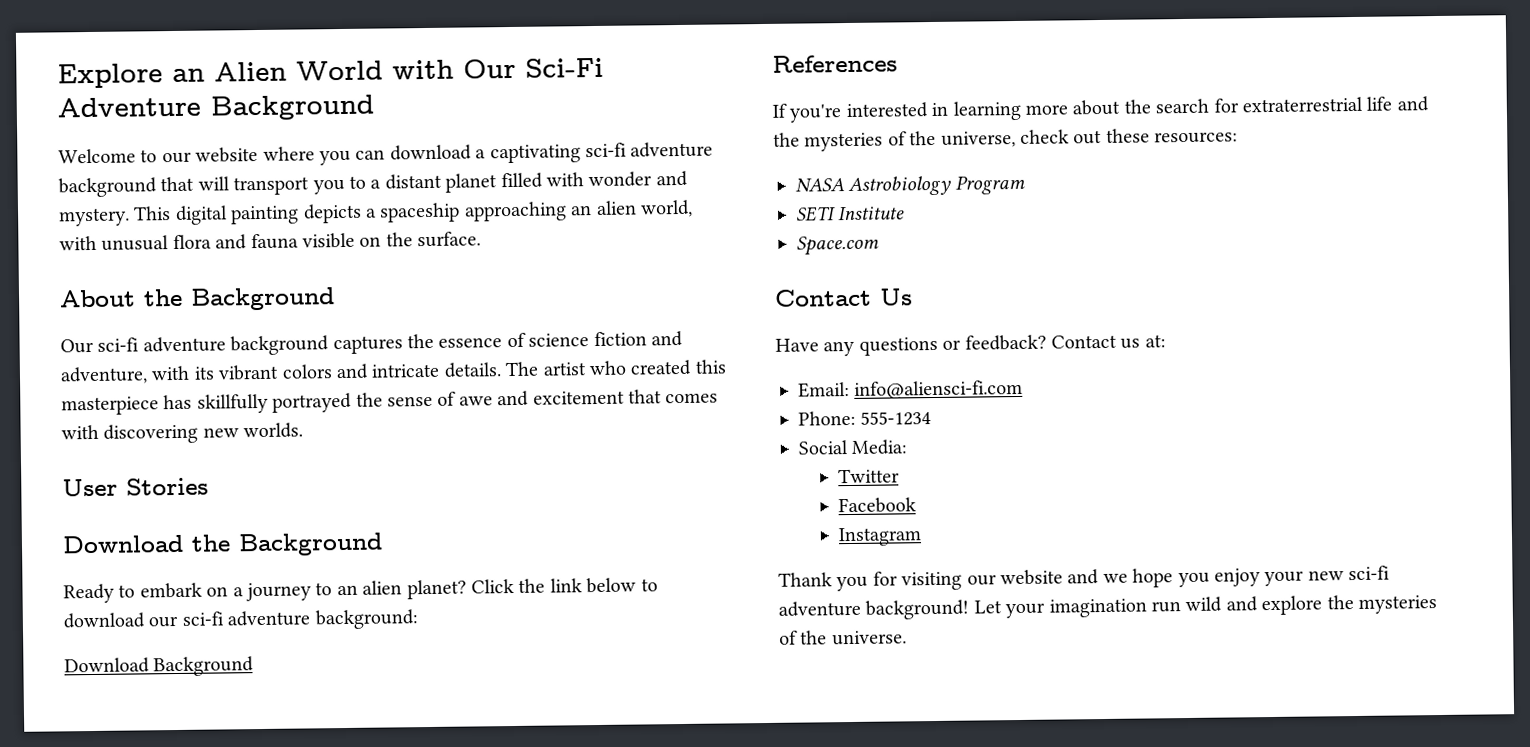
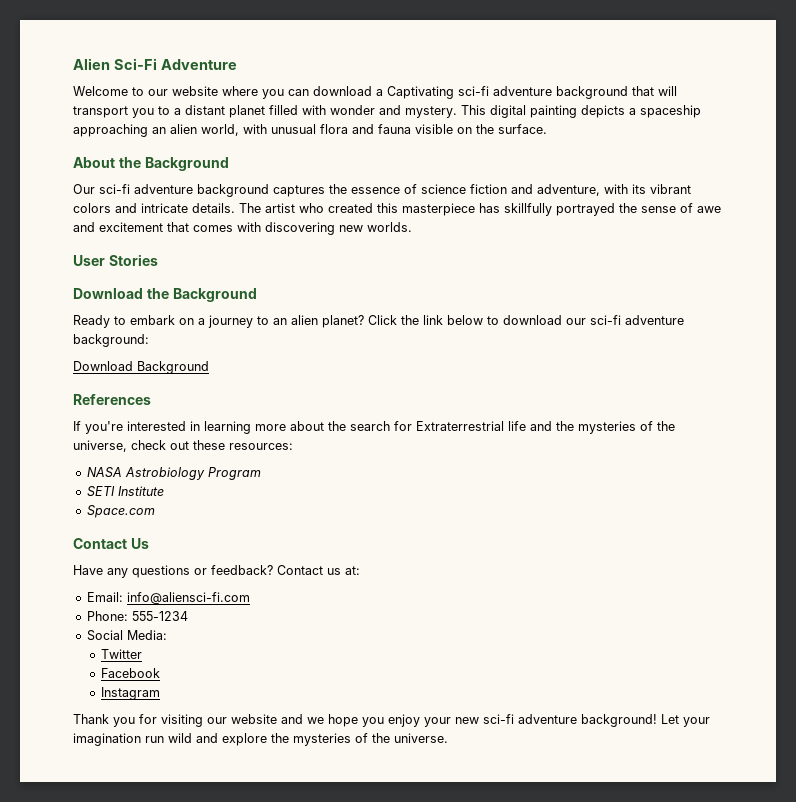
- Explore an Alien World with Our Sci-Fi Adventure Background
+ Alien Sci-Fi Adventure
- Welcome to our website where you can download a captivating sci-fi adventure background that will transport you to a distant planet filled with wonder and mystery.
+ Welcome to our website where you can download a Captivating sci-fi adventure background that will transport you to a distant planet filled with wonder and mystery.
- If you're interested in learning more about the search for extraterrestrial life and the mysteries of the universe, check out these resources:
+ If you're interested in learning more about the search for Extraterrestrial life and the mysteries of the universe, check out these resources:

